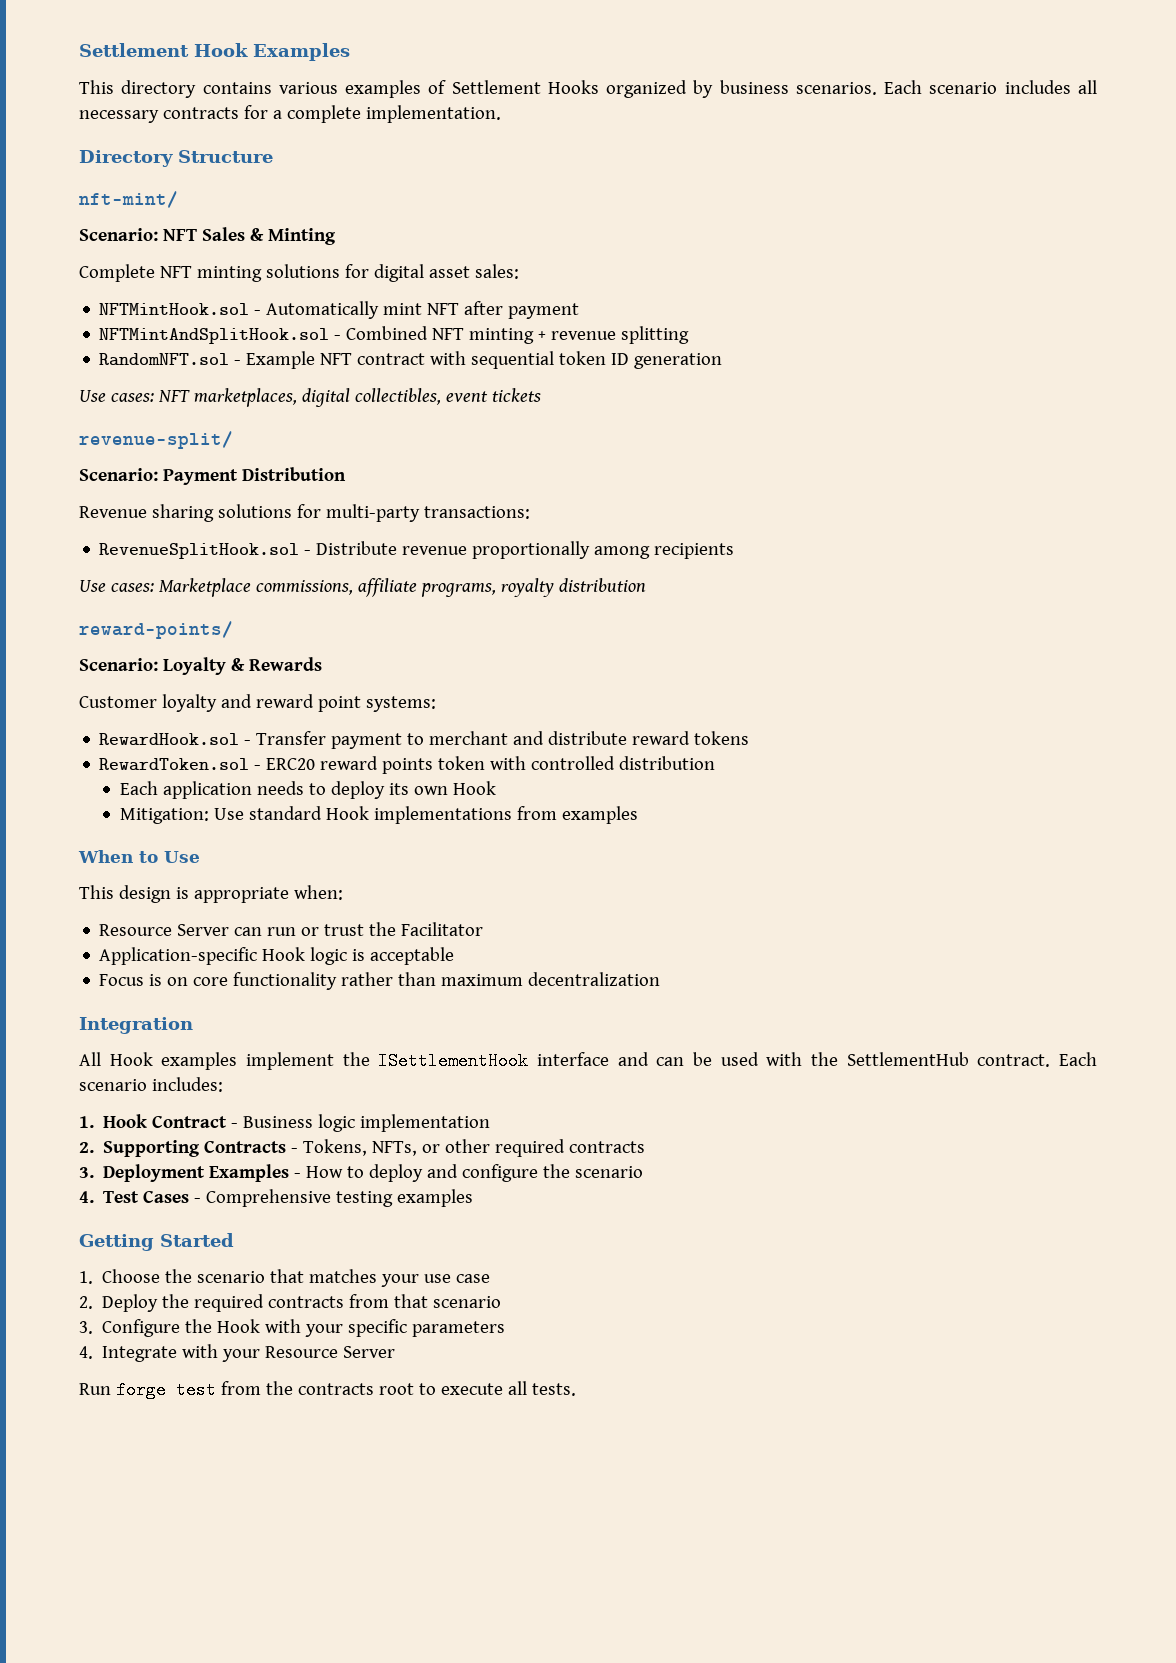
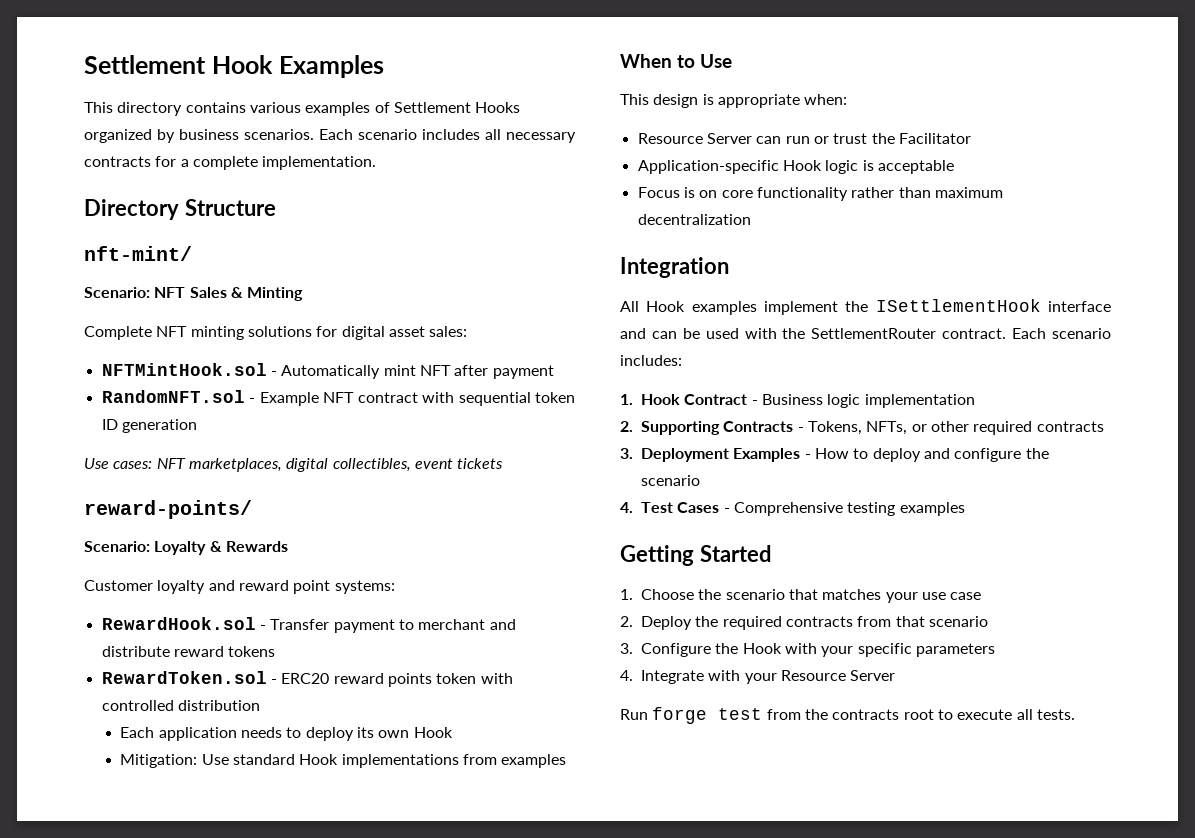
- NFTMintAndSplitHook.sol - Combined NFT minting + revenue splitting
- revenue-split/
- Scenario: Payment Distribution
- Revenue sharing solutions for multi-party transactions:
- RevenueSplitHook.sol - Distribute revenue proportionally among recipients
- Use cases: Marketplace commissions, affiliate programs, royalty distribution
- All Hook examples implement the ISettlementHook interface and can be used with the SettlementHub contract.
+ All Hook examples implement the ISettlementHook interface and can be used with the SettlementRouter contract.

